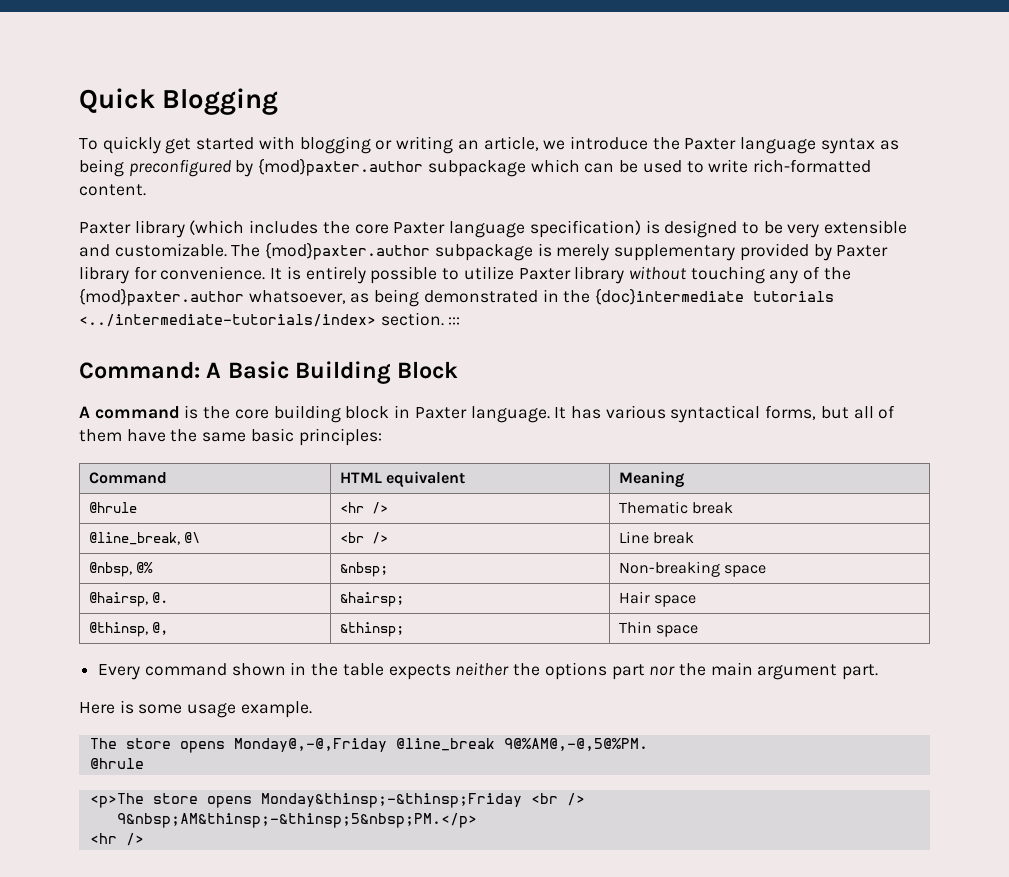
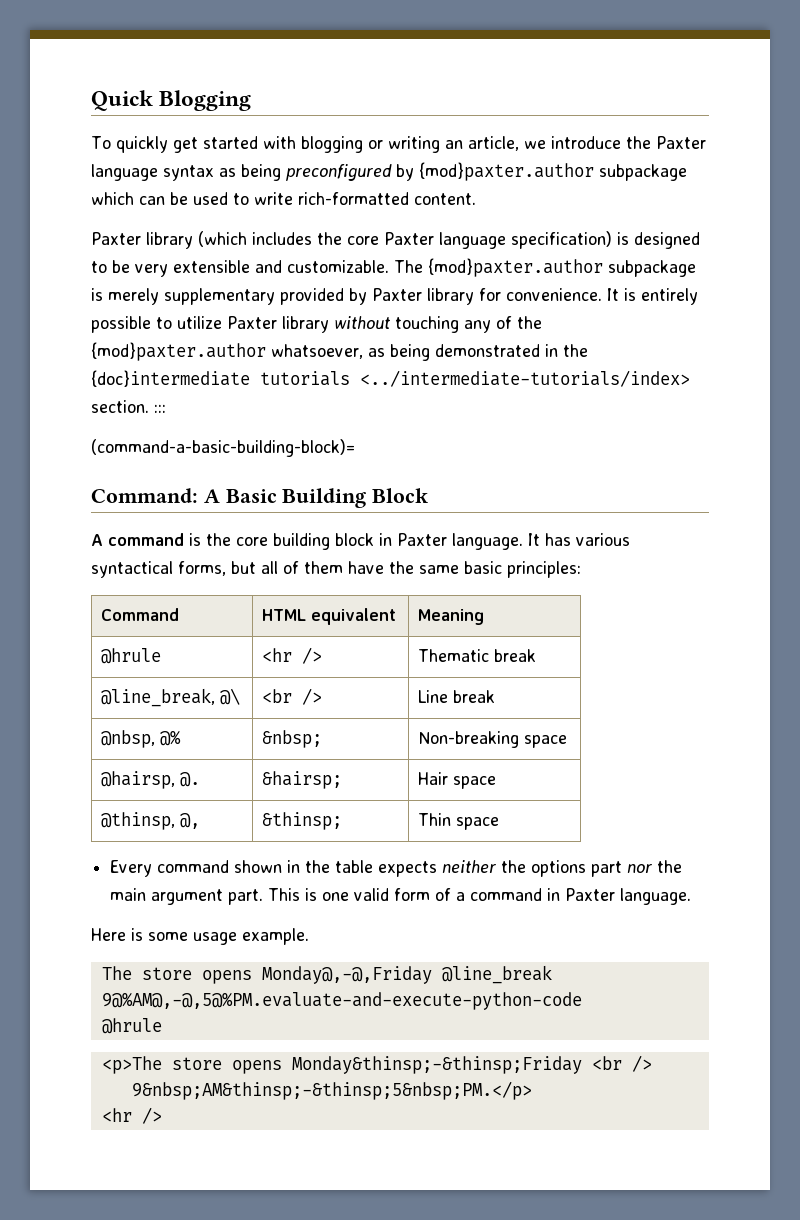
+ (command-a-basic-building-block)=
+ This is one valid form of a command in Paxter language.
- The store opens Monday@,-@,Friday @line_break 9@%AM@,-@,5@%PM.
+ The store opens Monday@,-@,Friday @line_break 9@%AM@,-@,5@%PM.evaluate-and-execute-python-code

